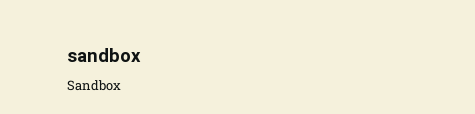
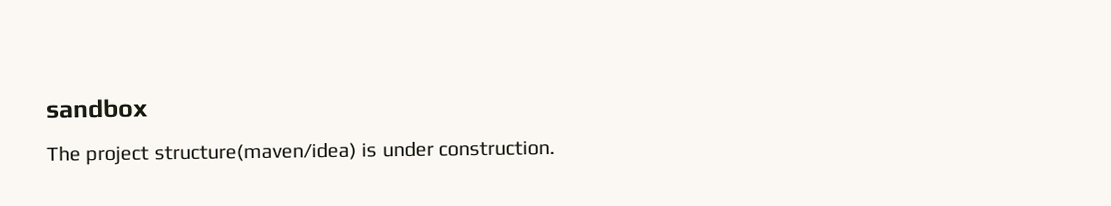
- Sandbox
+ The project structure(maven/idea) is under construction.

